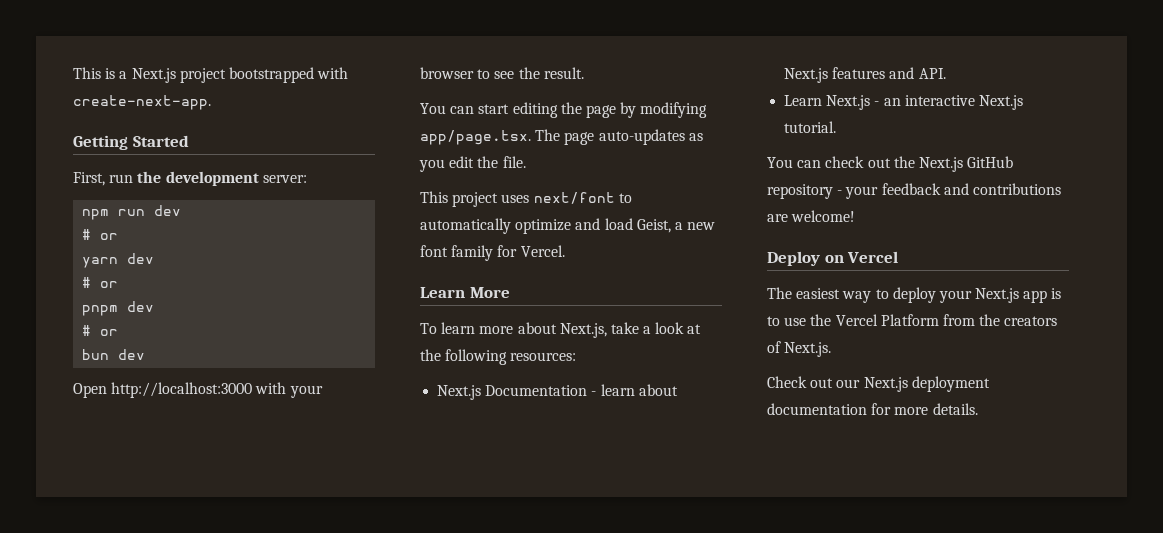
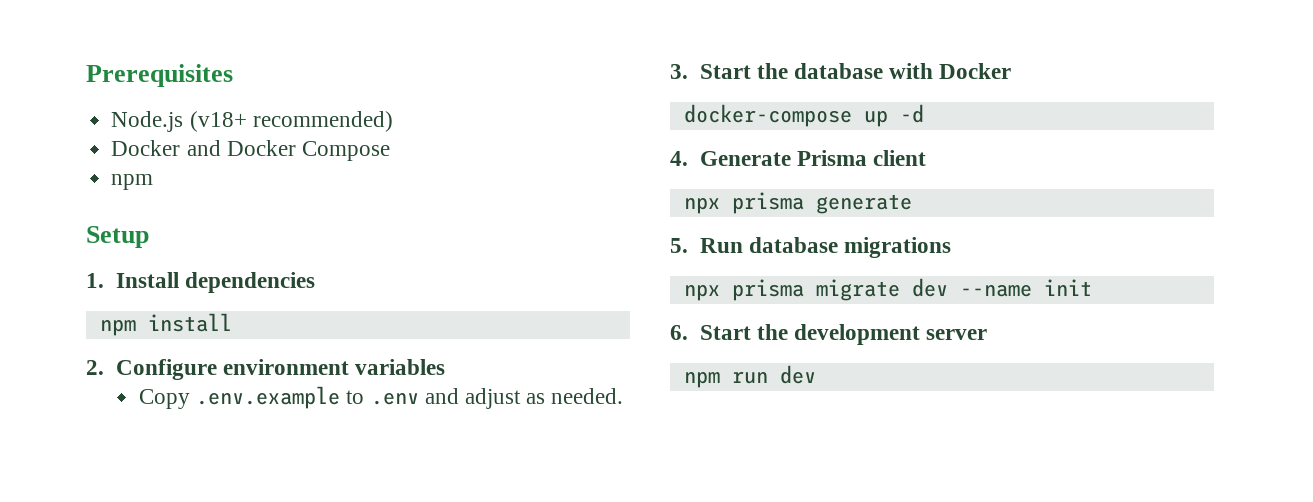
- This is a Next.js project bootstrapped with create-next-app.
- Getting Started
- First, run the development server:
+ Prerequisites
+ Node.js (v18+ recommended)
+ Docker and Docker Compose
+ npm
+ Setup
+ 1. Install dependencies
+ npm install
+ 2. Configure environment variables
+ Copy .env.example to .env and adjust as needed.
+ 3. Start the database with Docker
+ docker-compose up -d
+ 4. Generate Prisma client
+ npx prisma generate
+ 5. Run database migrations
+ npx prisma migrate dev --name init
+ 6. Start the development server
  npm run dev
- # or
- yarn dev
- # or
- pnpm dev
- # or
- bun dev
- Open http://localhost:3000 with your browser to see the result.
- You can start editing the page by modifying app/page.tsx. The page auto-updates as you edit the file.
- This project uses next/font to automatically optimize and load Geist, a new font family for Vercel.
- Learn More
- To learn more about Next.js, take a look at the following resources:
- Next.js Documentation - learn about Next.js features and API.
- Learn Next.js - an interactive Next.js tutorial.
- You can check out the Next.js GitHub repository - your feedback and contributions are welcome!
- Deploy on Vercel
- The easiest way to deploy your Next.js app is to use the Vercel Platform from the creators of Next.js.
- Check out our Next.js deployment documentation for more details.

